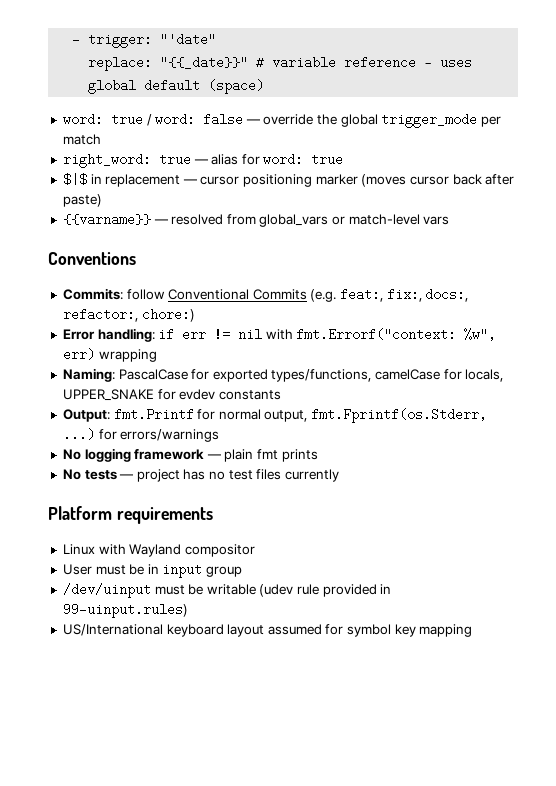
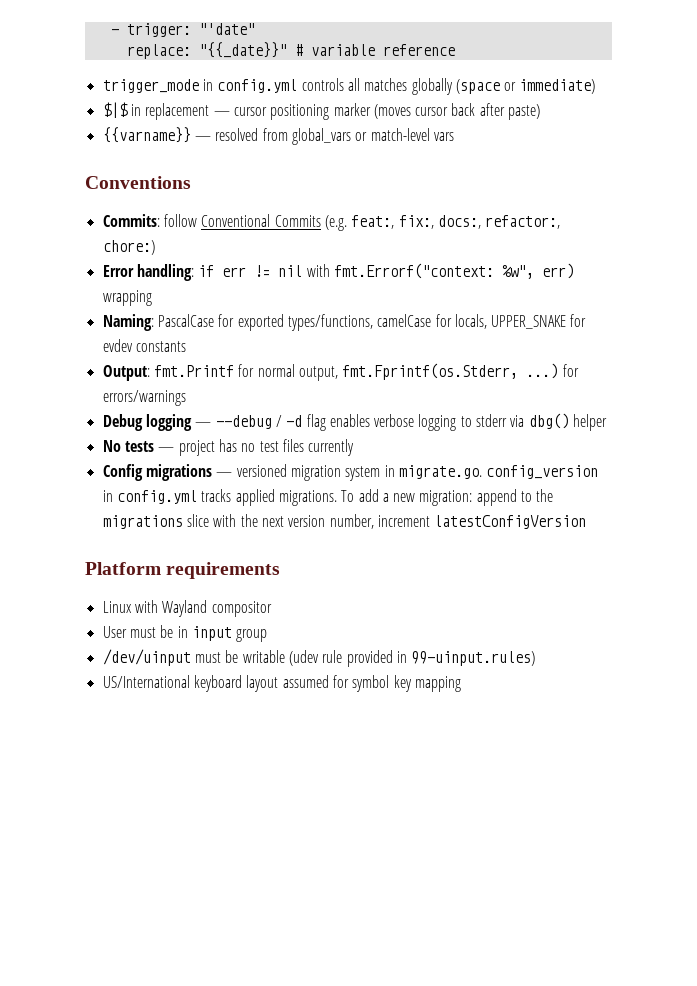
- replace: "{{_date}}" # variable reference — uses global default (space)
- word: true / word: false — override the global trigger_mode per match
- right_word: true — alias for word: true
+ replace: "{{_date}}" # variable reference
+ trigger_mode in config.yml controls all matches globally (space or immediate)
- No logging framework — plain fmt prints
+ Debug logging — --debug / -d flag enables verbose logging to stderr via dbg() helper
+ Config migrations — versioned migration system in migrate.go. config_version in config.yml tracks applied migrations. To add a new migration: append to the migrations slice with the next version number, increment latestConfigVersion

